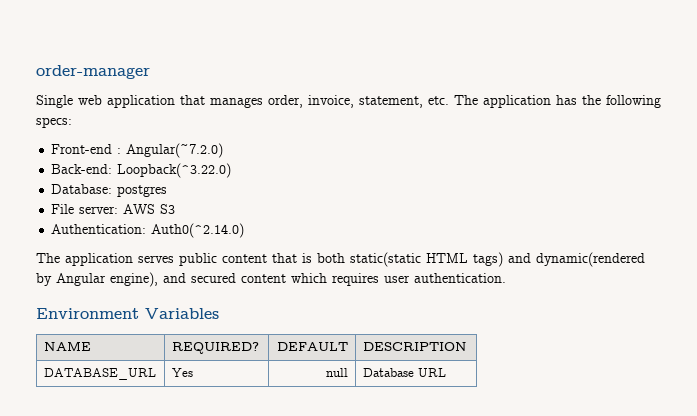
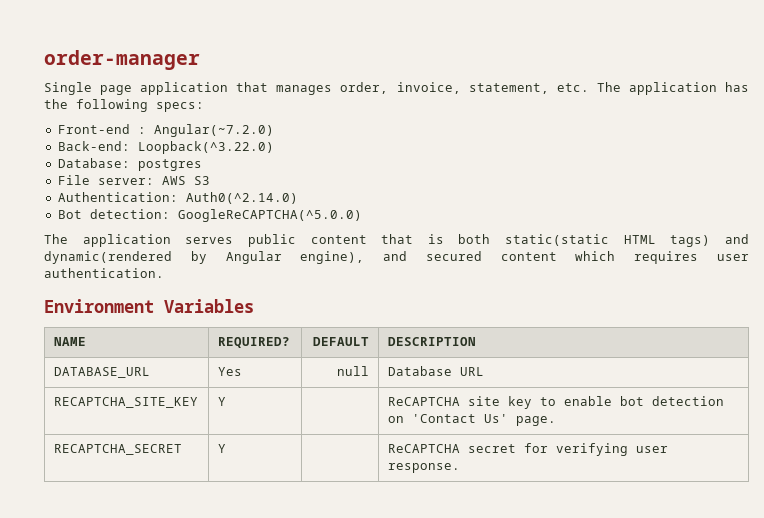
- Single web application that manages order, invoice, statement, etc. The application has the following specs:
+ Single page application that manages order, invoice, statement, etc. The application has the following specs:
+ Bot detection: GoogleReCAPTCHA(^5.0.0)
+ RECAPTCHA_SITE_KEY | Y | | ReCAPTCHA site key to enable bot detection on 'Contact Us' page.
+ RECAPTCHA_SECRET | Y | | ReCAPTCHA secret for verifying user response.

